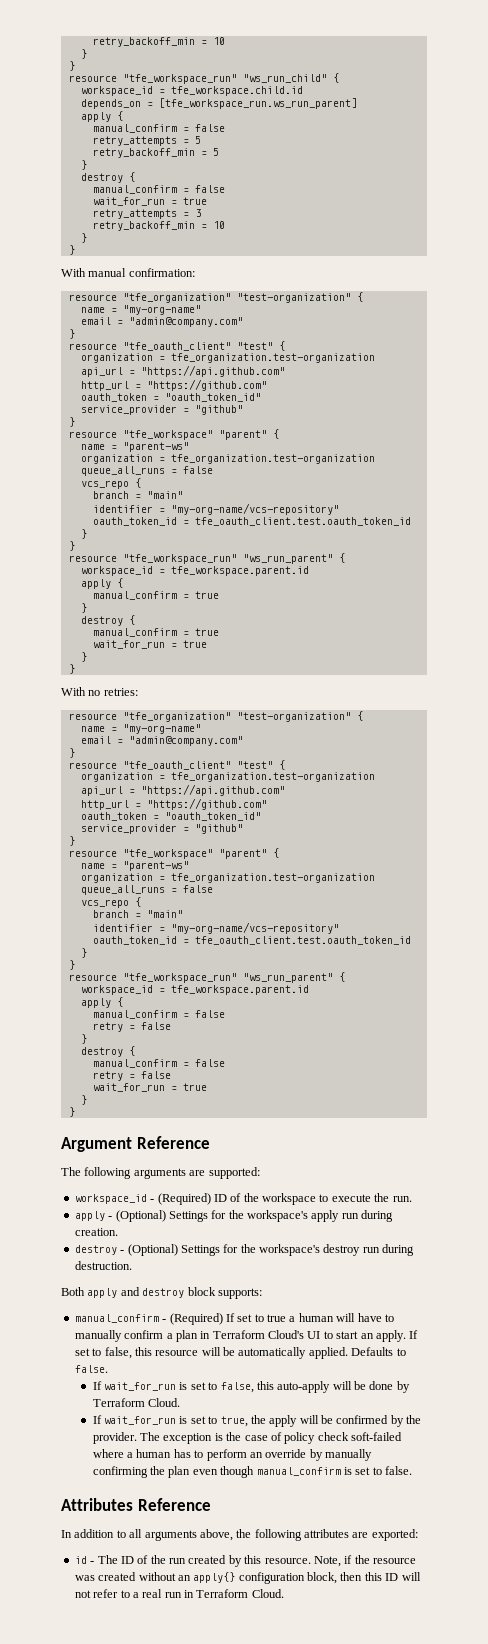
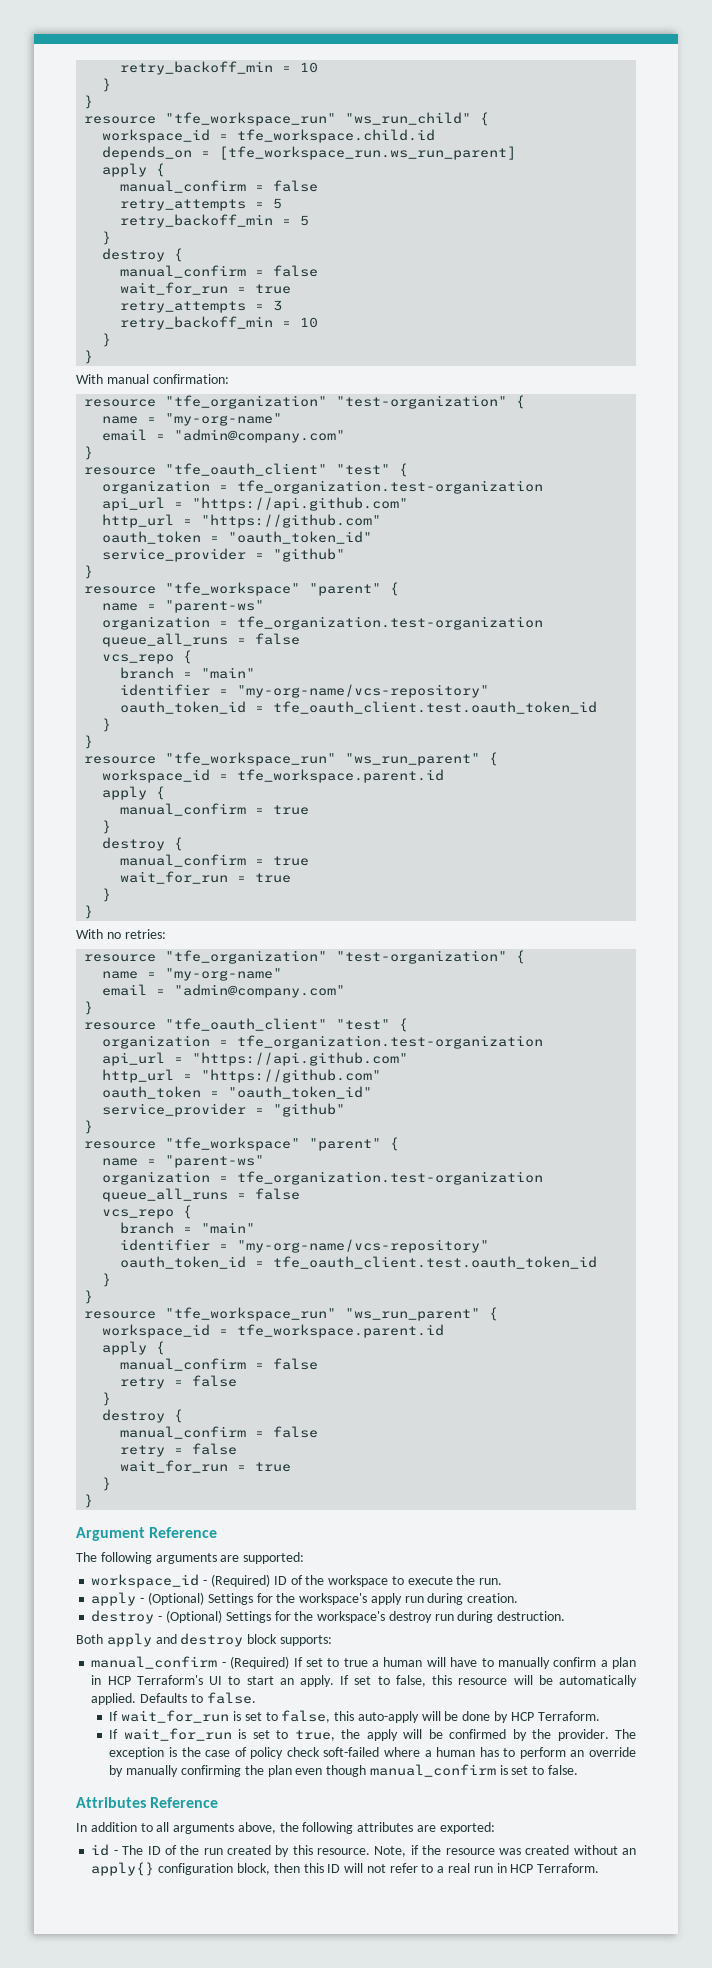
- manual_confirm - (Required) If set to true a human will have to manually confirm a plan in Terraform Cloud's UI to start an apply.
+ manual_confirm - (Required) If set to true a human will have to manually confirm a plan in HCP Terraform's UI to start an apply.
- If wait_for_run is set to false, this auto-apply will be done by Terraform Cloud.
+ If wait_for_run is set to false, this auto-apply will be done by HCP Terraform.
- Note, if the resource was created without an apply{} configuration block, then this ID will not refer to a real run in Terraform Cloud.
+ Note, if the resource was created without an apply{} configuration block, then this ID will not refer to a real run in HCP Terraform.

